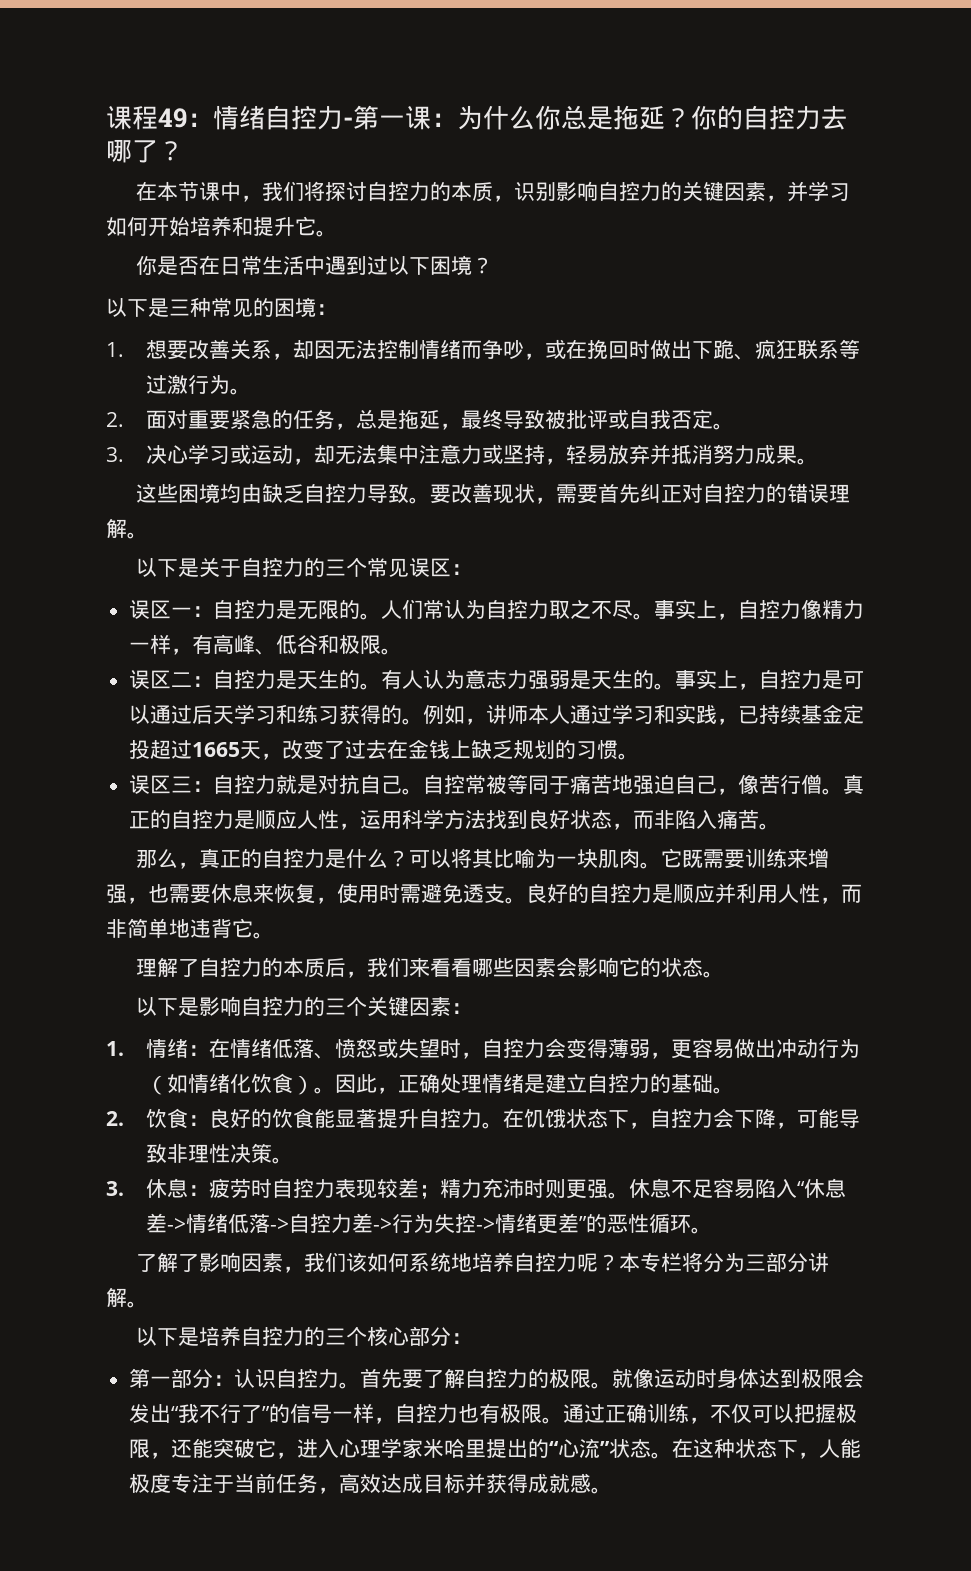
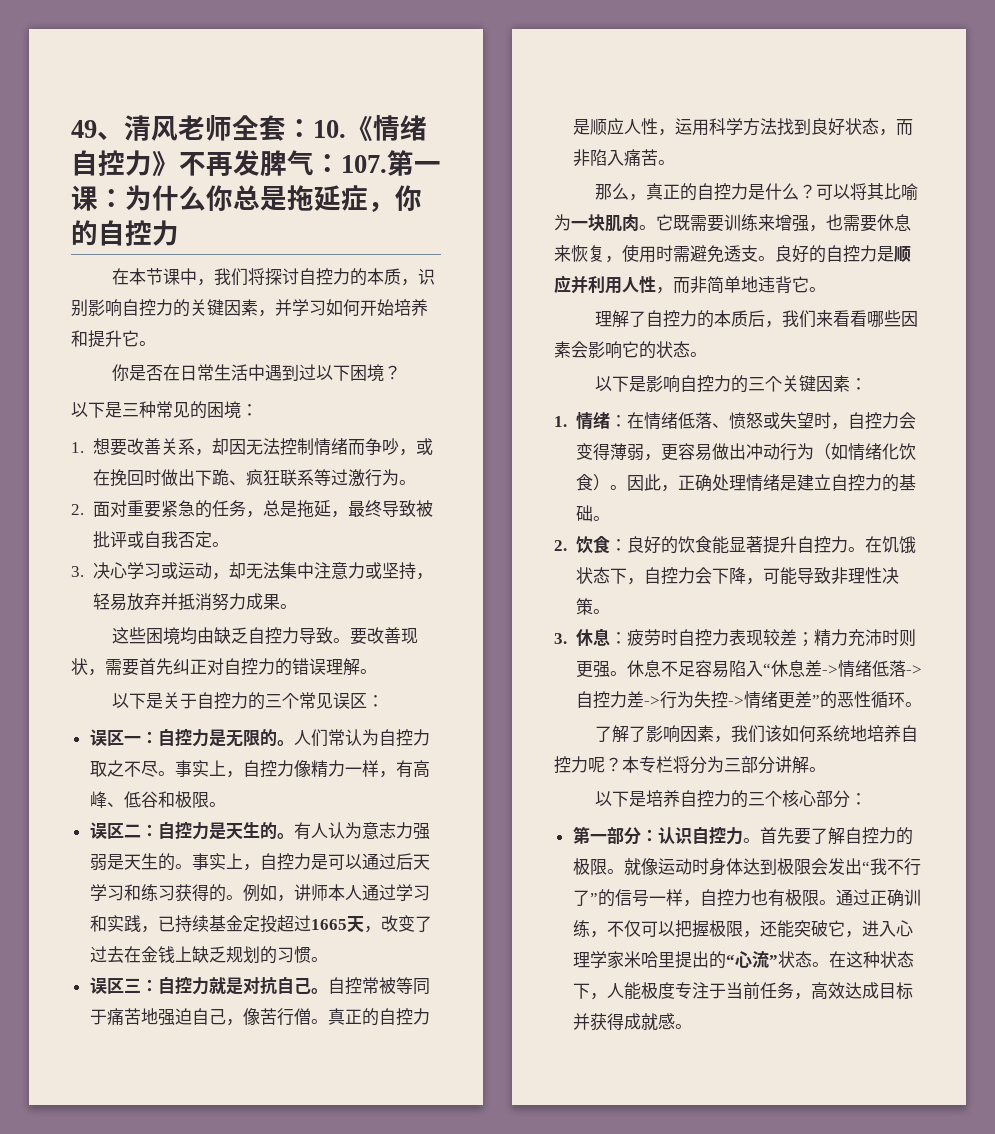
- 课程49：情绪自控力-第一课：为什么你总是拖延？你的自控力去哪了？
+ 49、清风老师全套：10.《情绪自控力》不再发脾气：107.第一课：为什么你总是拖延症，你的自控力

